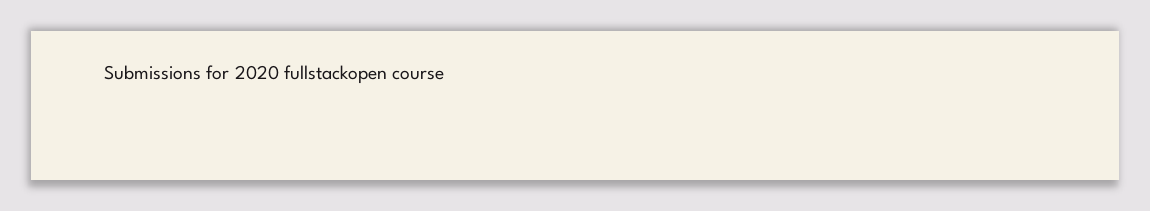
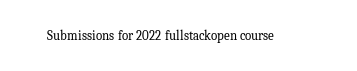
- Submissions for 2020 fullstackopen course
+ Submissions for 2022 fullstackopen course

